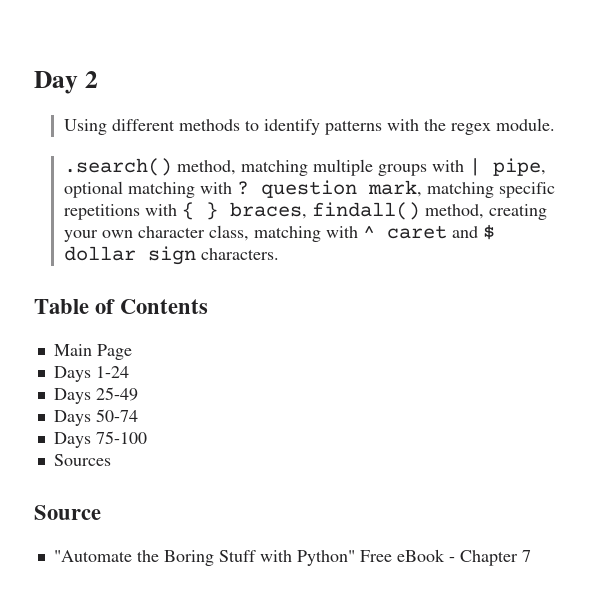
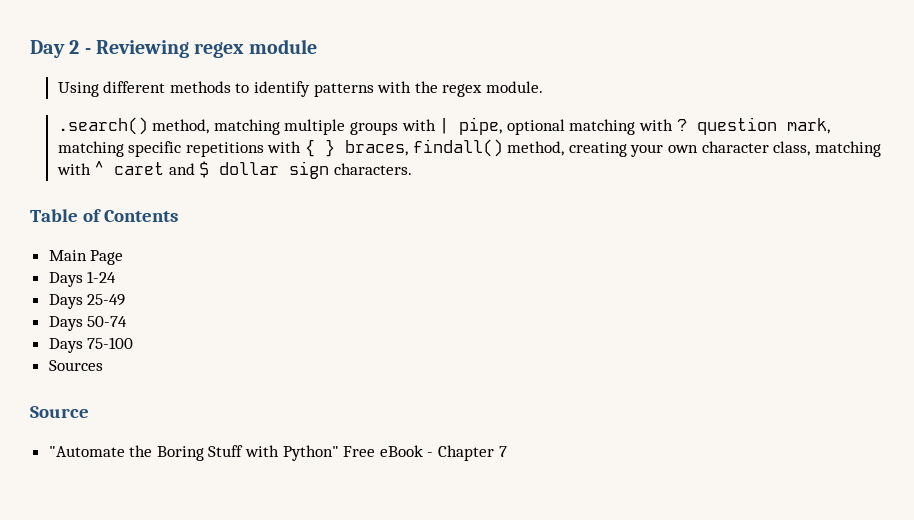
- Day 2
+ Day 2 - Reviewing regex module

